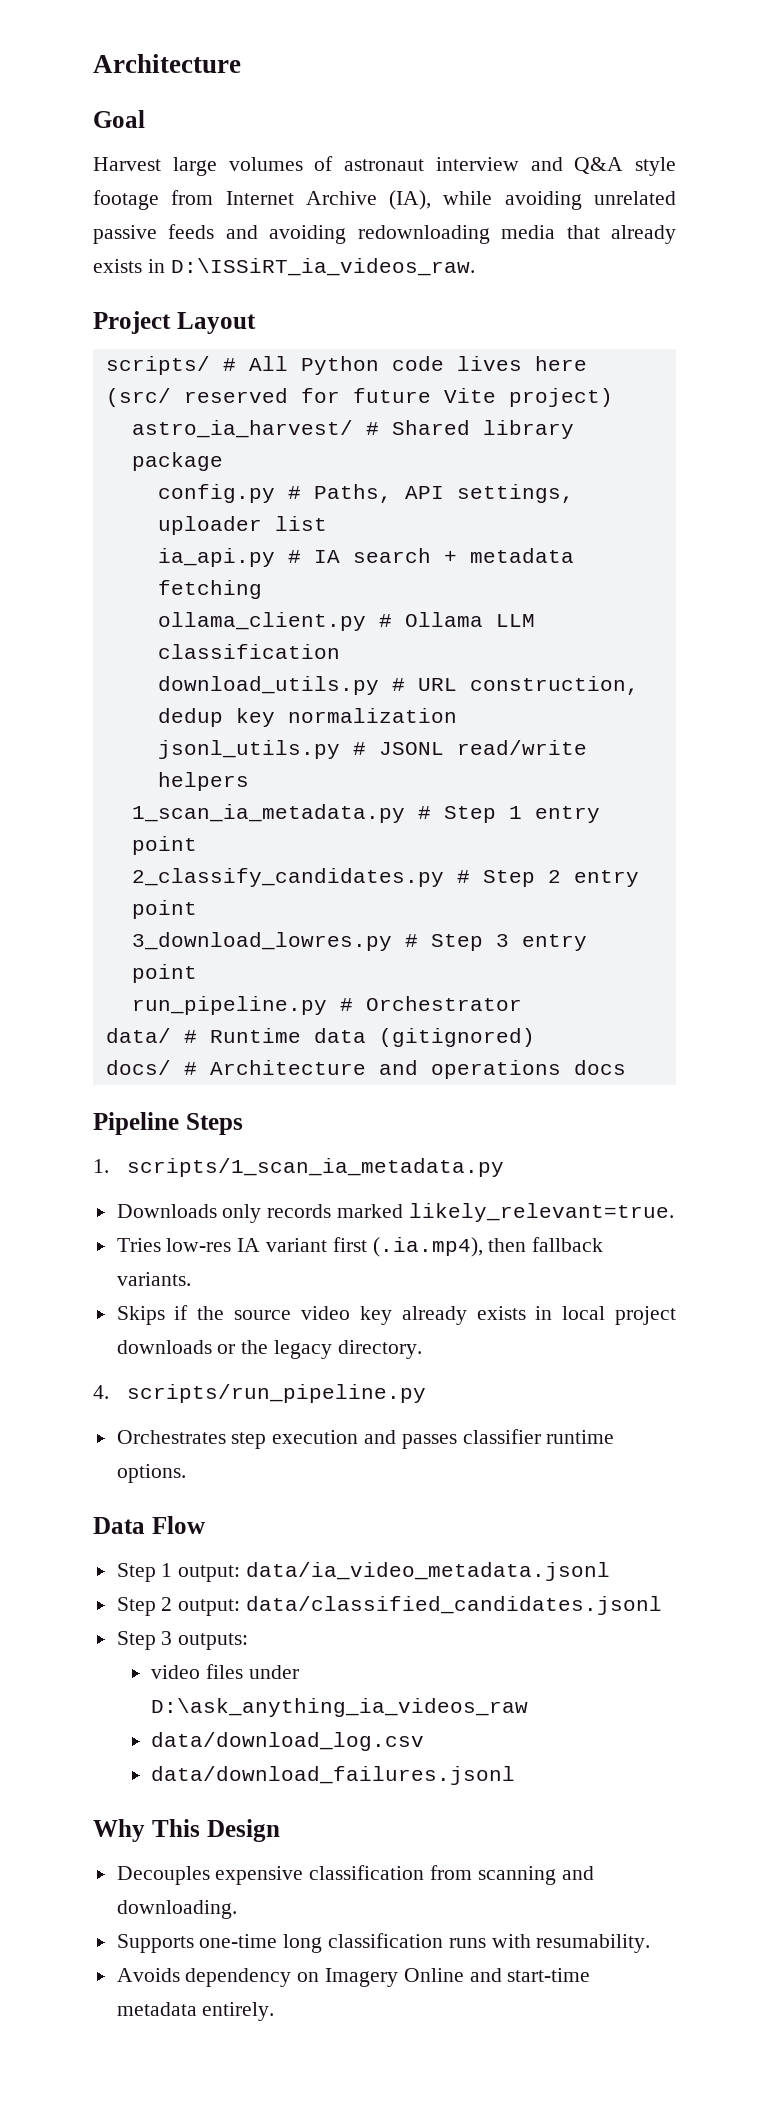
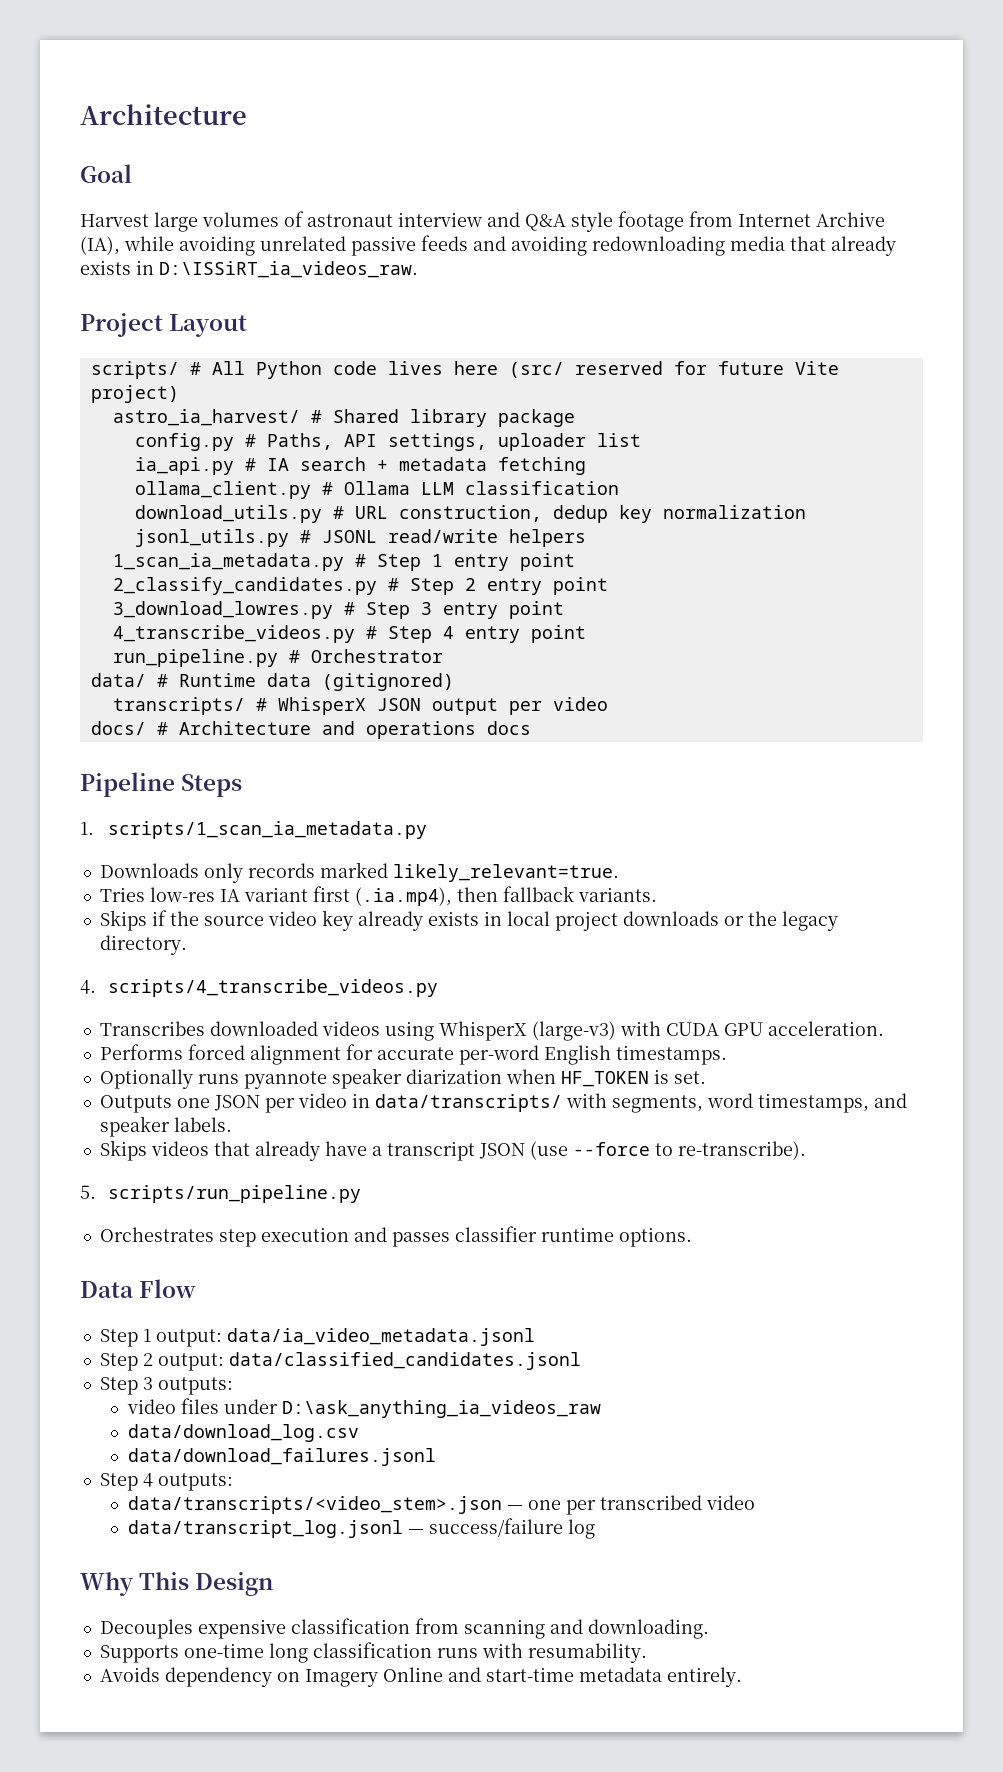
+ 4_transcribe_videos.py # Step 4 entry point
+ transcripts/ # WhisperX JSON output per video
- 4. scripts/run_pipeline.py
+ 4. scripts/4_transcribe_videos.py
+ Transcribes downloaded videos using WhisperX (large-v3) with CUDA GPU acceleration.
+ Performs forced alignment for accurate per-word English timestamps.
+ Optionally runs pyannote speaker diarization when HF_TOKEN is set.
+ Outputs one JSON per video in data/transcripts/ with segments, word timestamps, and speaker labels.
+ Skips videos that already have a transcript JSON (use --force to re-transcribe).
+ 5. scripts/run_pipeline.py
+ Step 4 outputs:
+ data/transcripts/<video_stem>.json — one per transcribed video
+ data/transcript_log.jsonl — success/failure log

